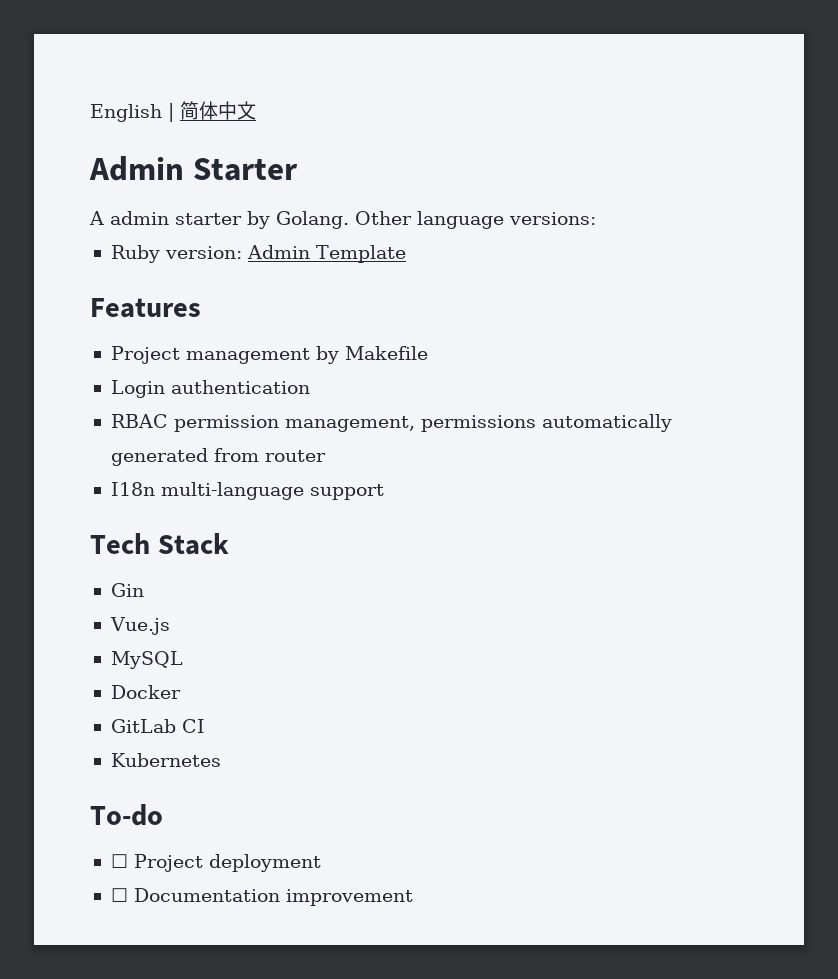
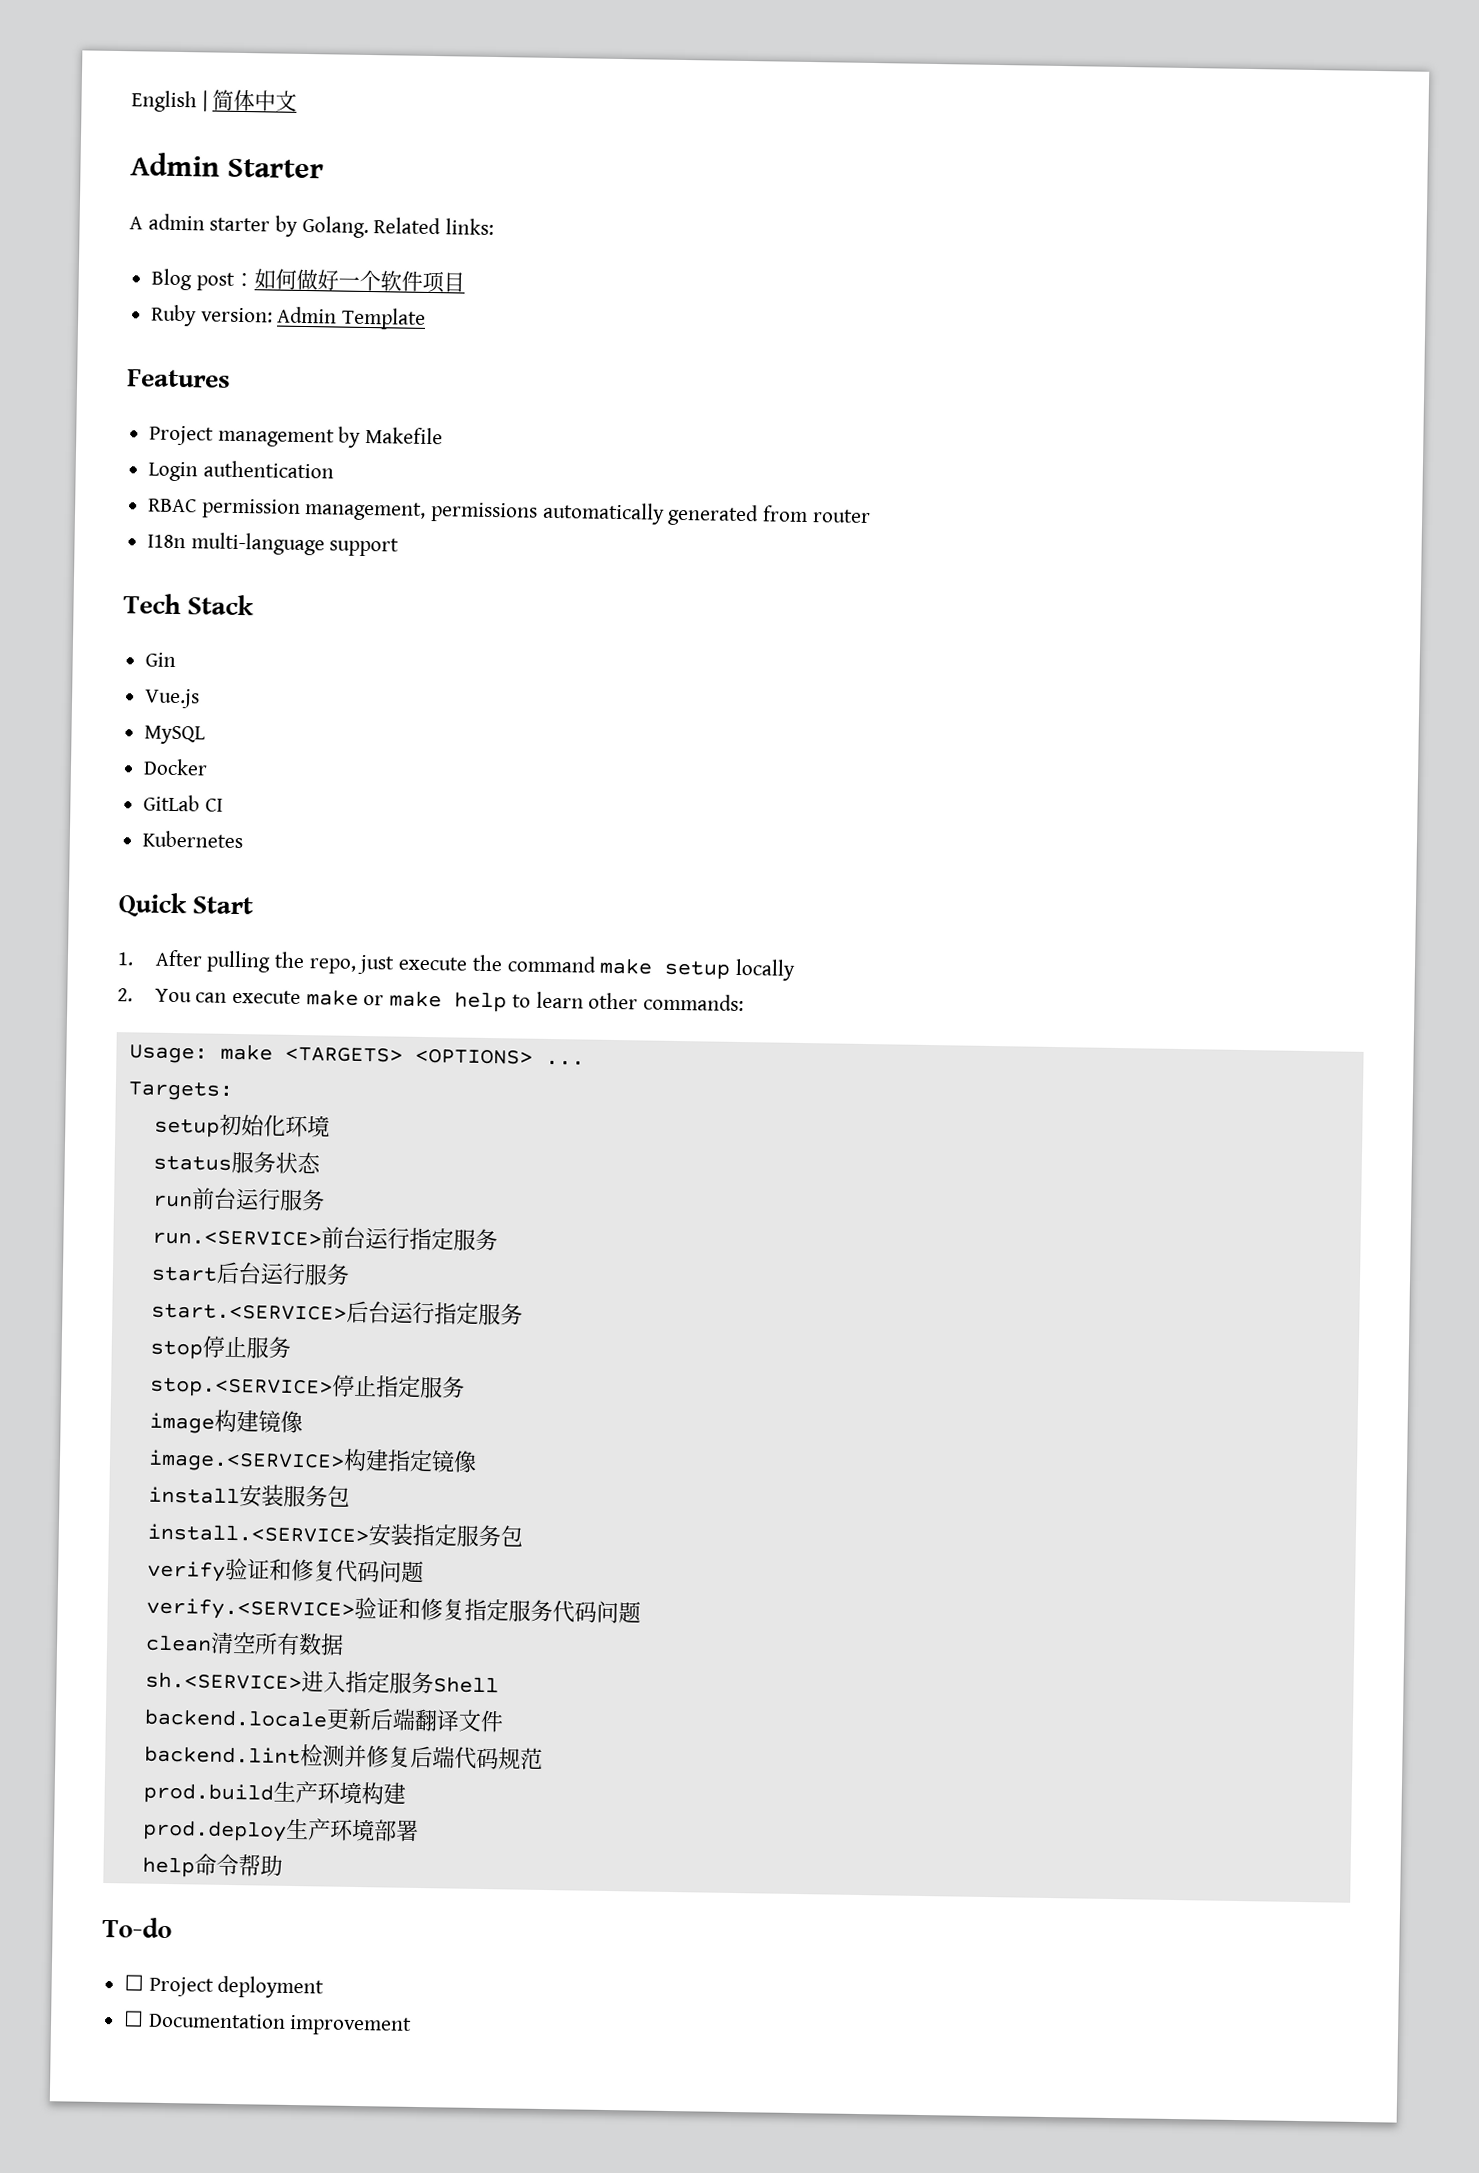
- Other language versions:
+ Related links:
+ Blog post：如何做好一个软件项目
+ Quick Start
+ 1. After pulling the repo, just execute the command make setup locally
+ 2. You can execute make or make help to learn other commands:
+ Usage: make <TARGETS> <OPTIONS> ...
+ Targets:
+ setup初始化环境
+ status服务状态
+ run前台运行服务
+ run.<SERVICE>前台运行指定服务
+ start后台运行服务
+ start.<SERVICE>后台运行指定服务
+ stop停止服务
+ stop.<SERVICE>停止指定服务
+ image构建镜像
+ image.<SERVICE>构建指定镜像
+ install安装服务包
+ install.<SERVICE>安装指定服务包
+ verify验证和修复代码问题
+ verify.<SERVICE>验证和修复指定服务代码问题
+ clean清空所有数据
+ sh.<SERVICE>进入指定服务Shell
+ backend.locale更新后端翻译文件
+ backend.lint检测并修复后端代码规范
+ prod.build生产环境构建
+ prod.deploy生产环境部署
+ help命令帮助

